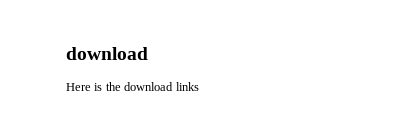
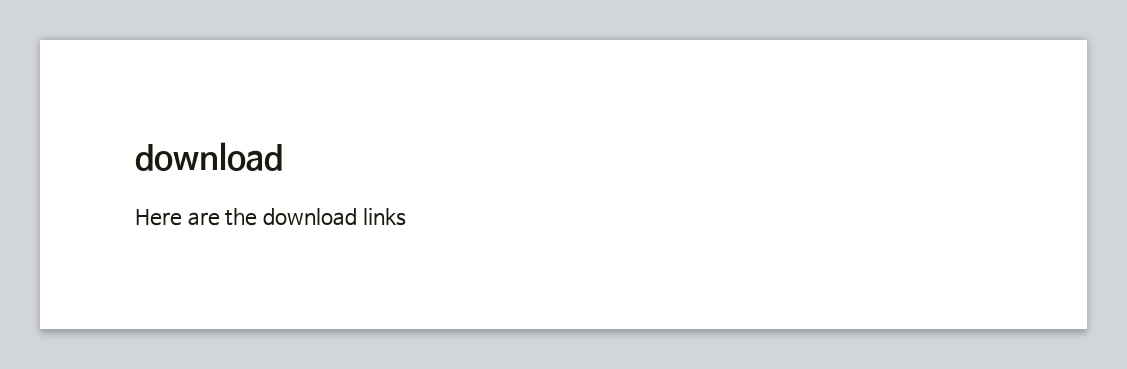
- Here is the download links
+ Here are the download links

